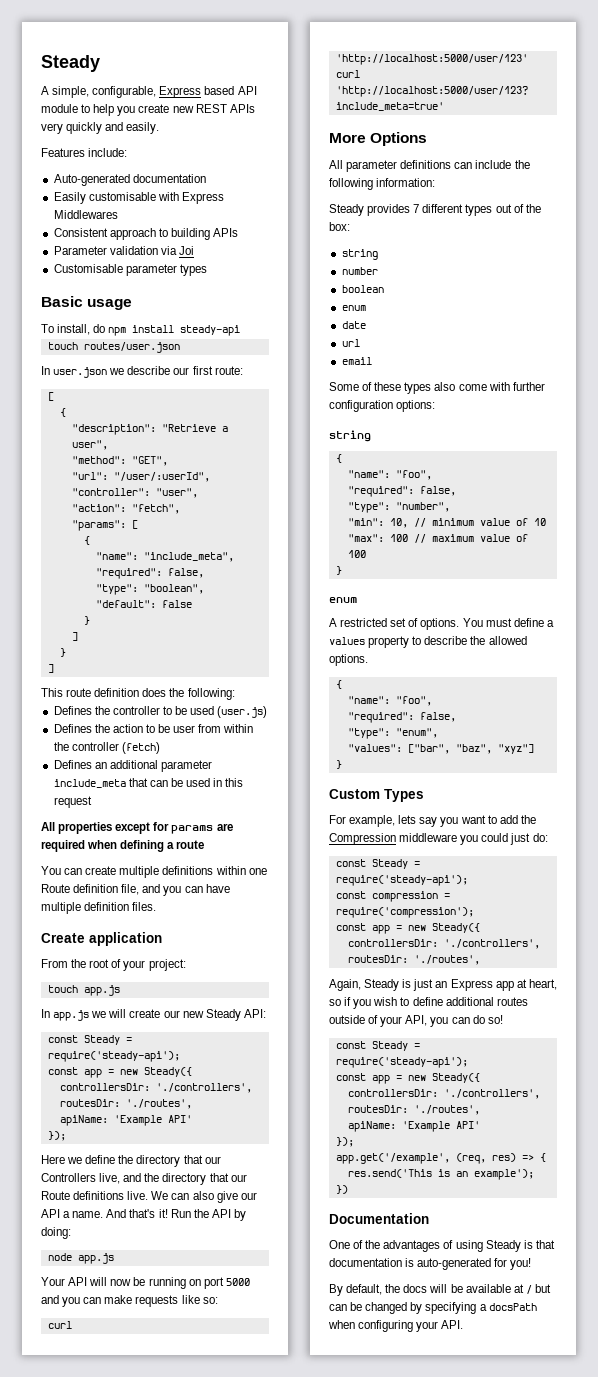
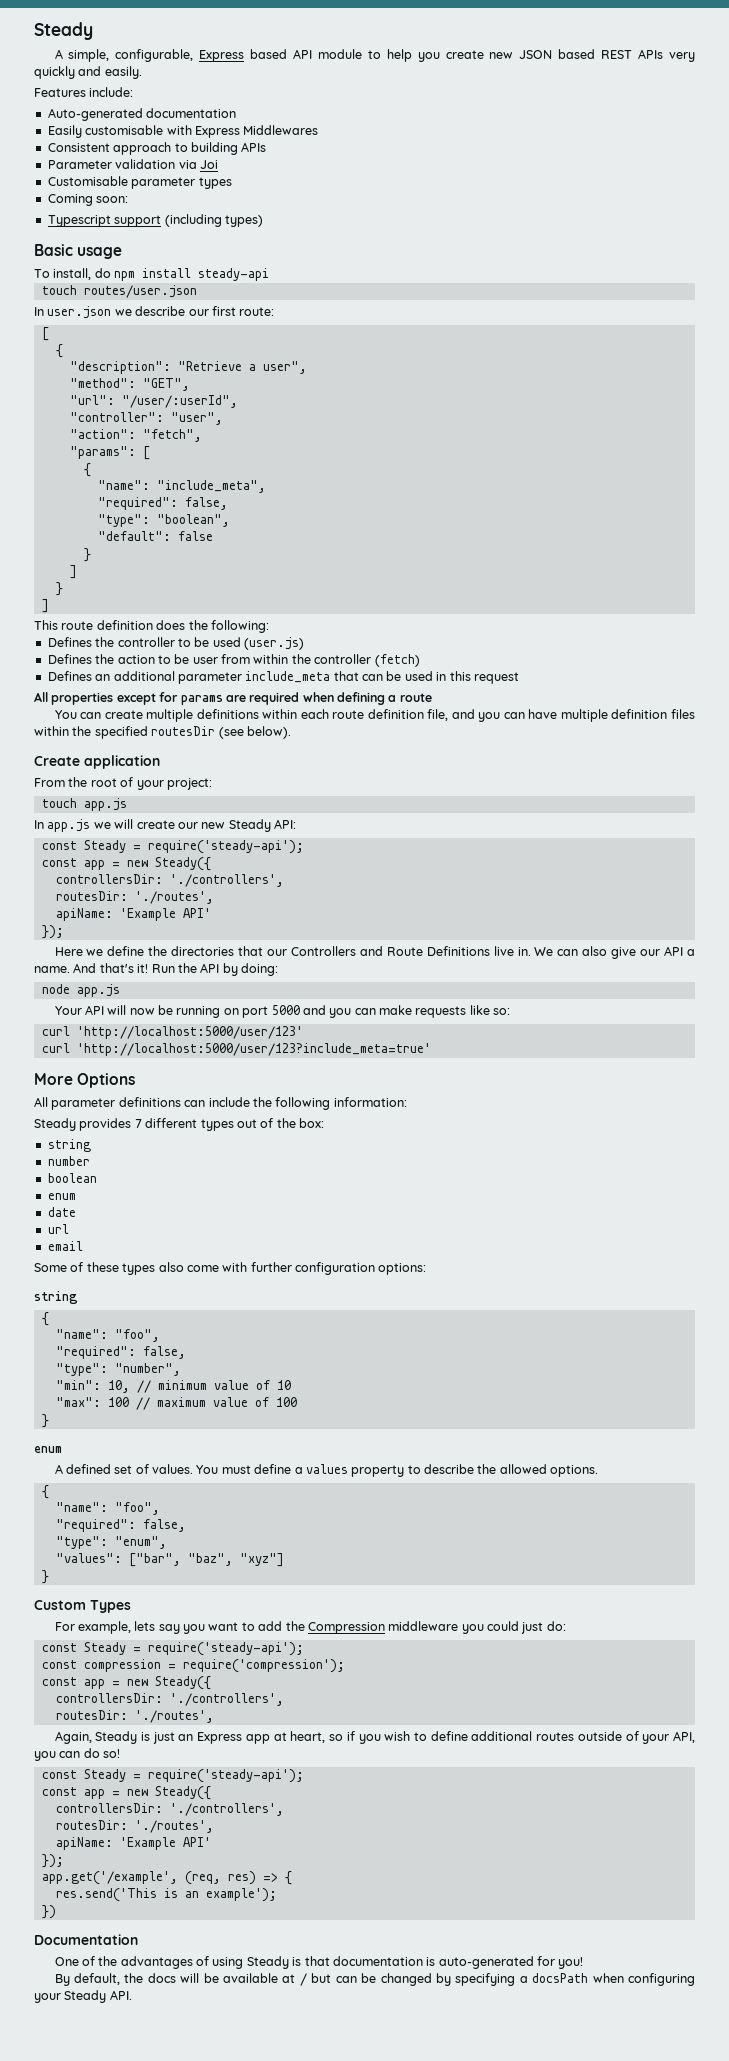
- A simple, configurable, Express based API module to help you create new REST APIs very quickly and easily.
+ A simple, configurable, Express based API module to help you create new JSON based REST APIs very quickly and easily.
+ Coming soon:
+ Typescript support (including types)
- You can create multiple definitions within one Route definition file, and you can have multiple definition files.
+ You can create multiple definitions within each route definition file, and you can have multiple definition files within the specified routesDir (see below).
- Here we define the directory that our Controllers live, and the directory that our Route definitions live.
+ Here we define the directories that our Controllers and Route Definitions live in.
- A restricted set of options.
+ A defined set of values.
- By default, the docs will be available at / but can be changed by specifying a docsPath when configuring your API.
+ By default, the docs will be available at / but can be changed by specifying a docsPath when configuring your Steady API.

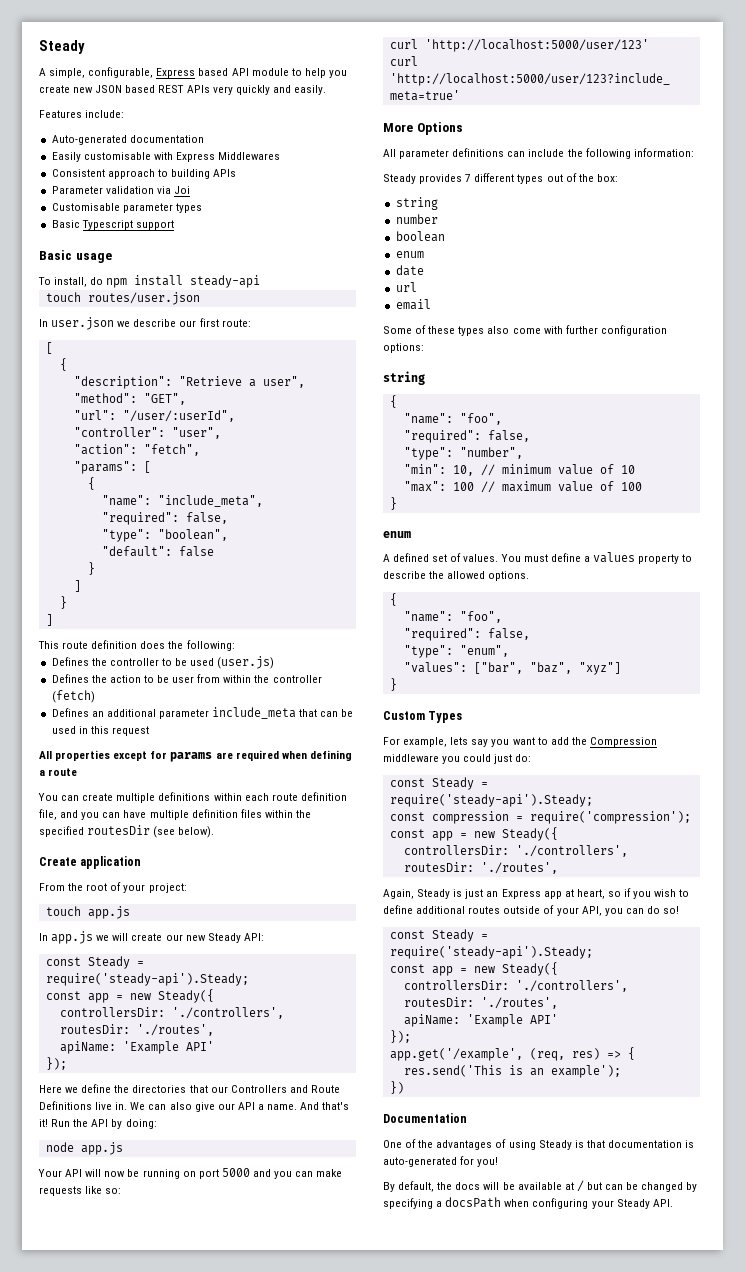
- Coming soon:
- Typescript support (including types)
+ Basic Typescript support
  In app.js we will create our new Steady API:
- const Steady = require('steady-api');
+ const Steady = require('steady-api').Steady;
  For example, lets say you want to add the Compression middleware you could just do:
- const Steady = require('steady-api');
+ const Steady = require('steady-api').Steady;
  Again, Steady is just an Express app at heart, so if you wish to define additional routes outside of your API, you can do so!
- const Steady = require('steady-api');
+ const Steady = require('steady-api').Steady;

